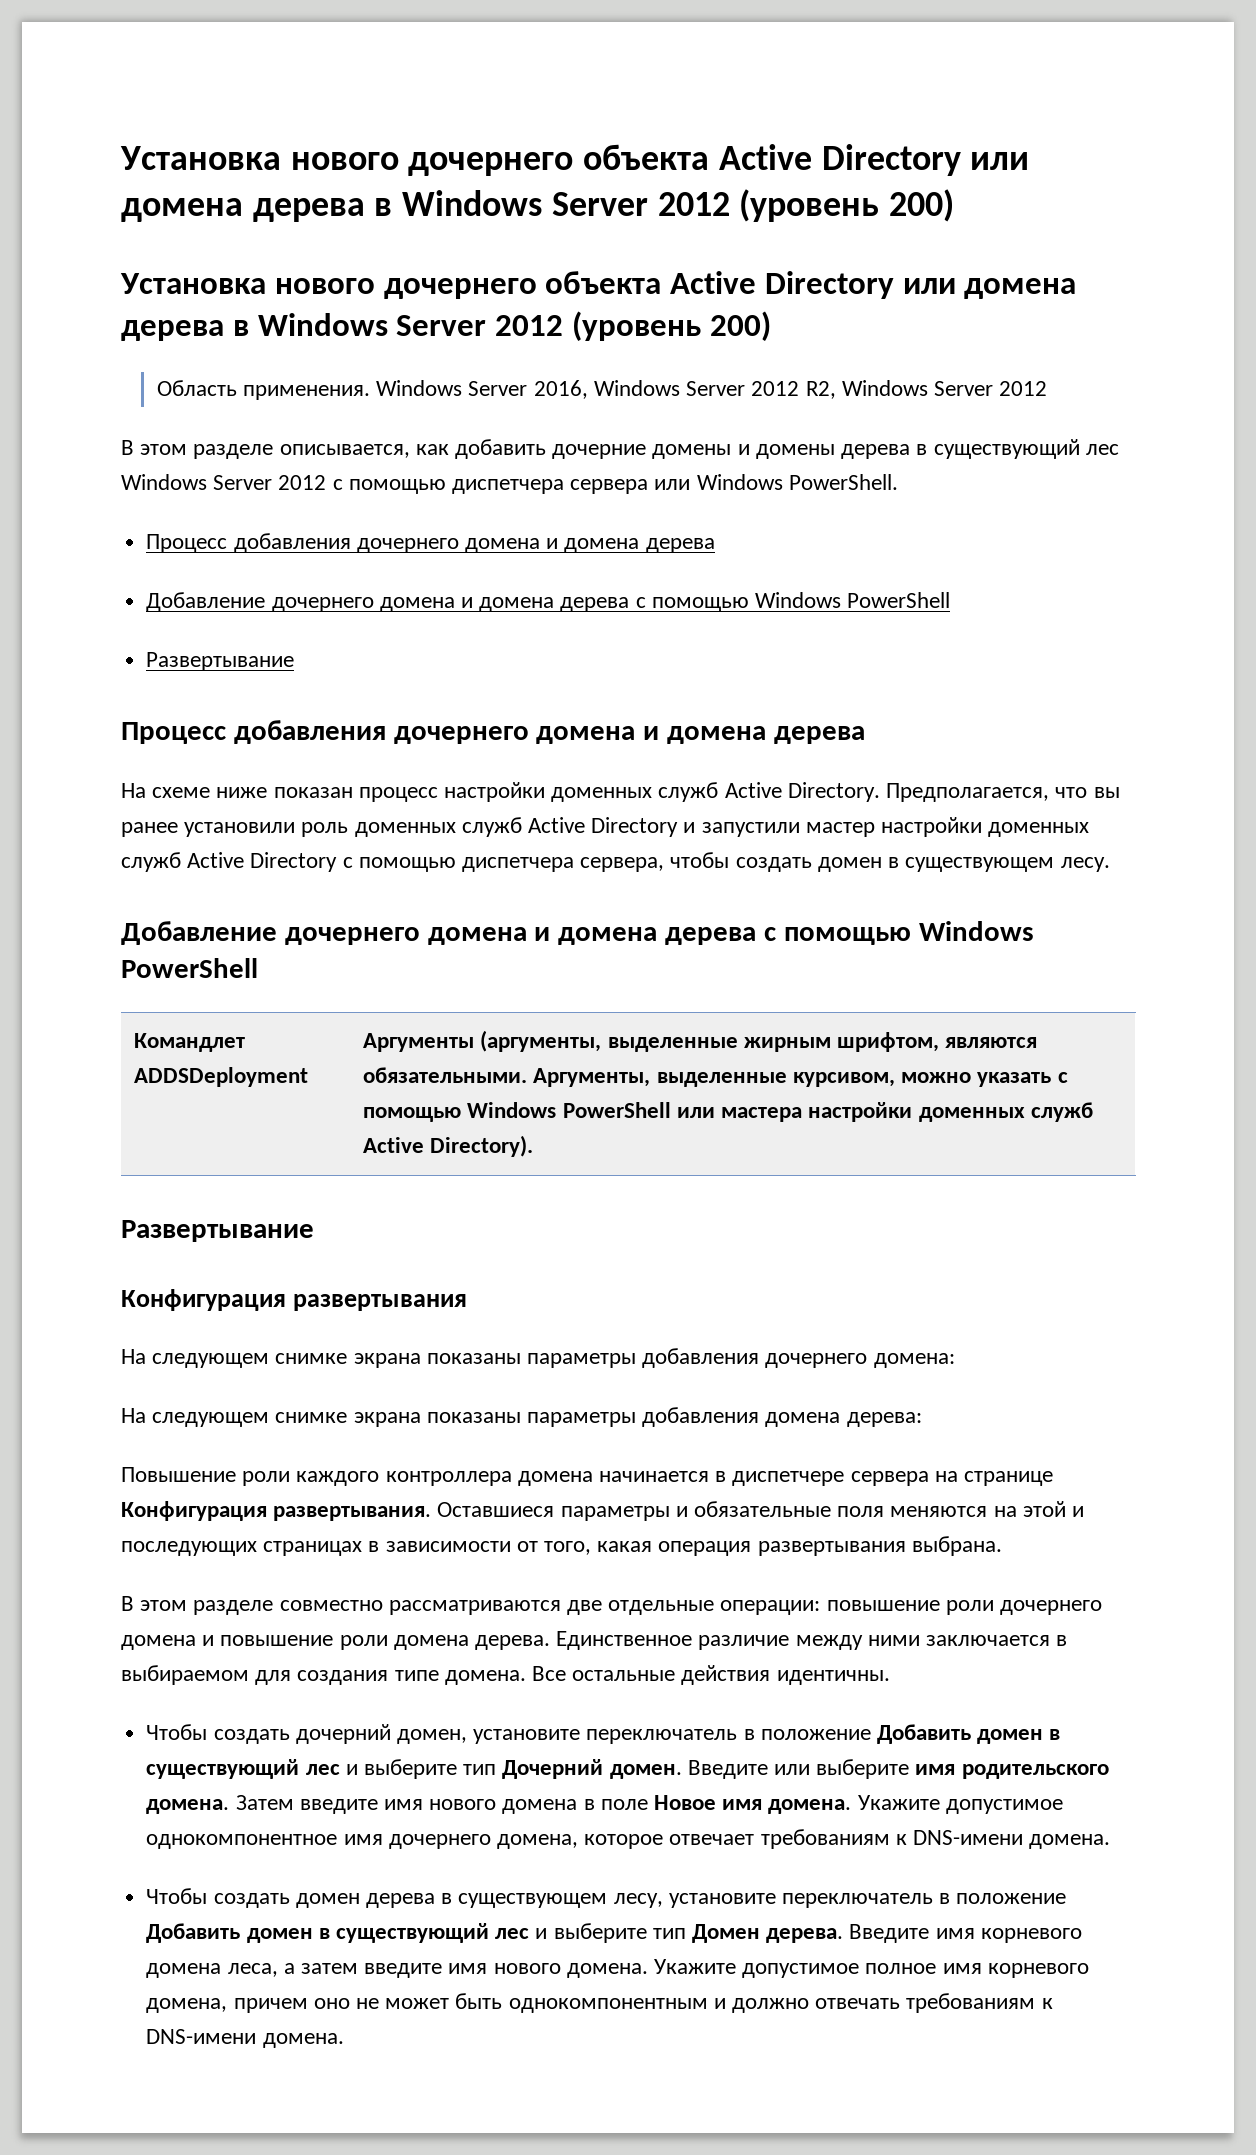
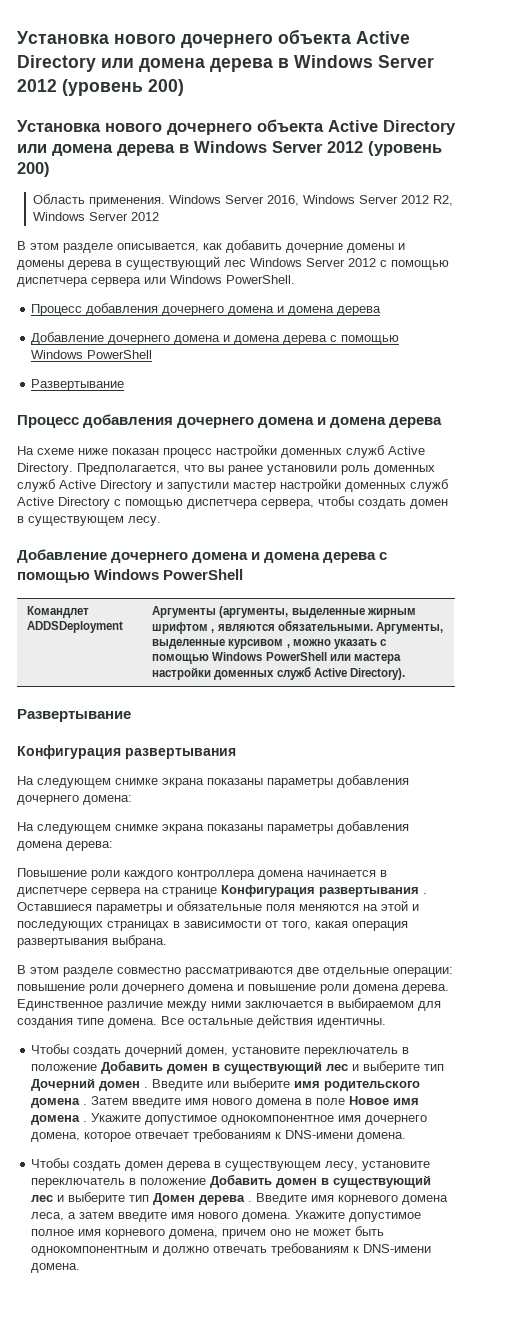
- Командлет ADDSDeployment | Аргументы (аргументы, выделенные жирным шрифтом, являются обязательными. Аргументы, выделенные курсивом, можно указать с помощью Windows PowerShell или мастера настройки доменных служб Active Directory).
+ Командлет ADDSDeployment | Аргументы (аргументы, выделенные жирным шрифтом , являются обязательными. Аргументы, выделенные курсивом , можно указать с помощью Windows PowerShell или мастера настройки доменных служб Active Directory).
- Повышение роли каждого контроллера домена начинается в диспетчере сервера на странице Конфигурация развертывания.
+ Повышение роли каждого контроллера домена начинается в диспетчере сервера на странице Конфигурация развертывания .
- Чтобы создать дочерний домен, установите переключатель в положение Добавить домен в существующий лес и выберите тип Дочерний домен.
+ Чтобы создать дочерний домен, установите переключатель в положение Добавить домен в существующий лес и выберите тип Дочерний домен .
- Введите или выберите имя родительского домена.
+ Введите или выберите имя родительского домена .
- Затем введите имя нового домена в поле Новое имя домена.
+ Затем введите имя нового домена в поле Новое имя домена .
- Чтобы создать домен дерева в существующем лесу, установите переключатель в положение Добавить домен в существующий лес и выберите тип Домен дерева.
+ Чтобы создать домен дерева в существующем лесу, установите переключатель в положение Добавить домен в существующий лес и выберите тип Домен дерева .

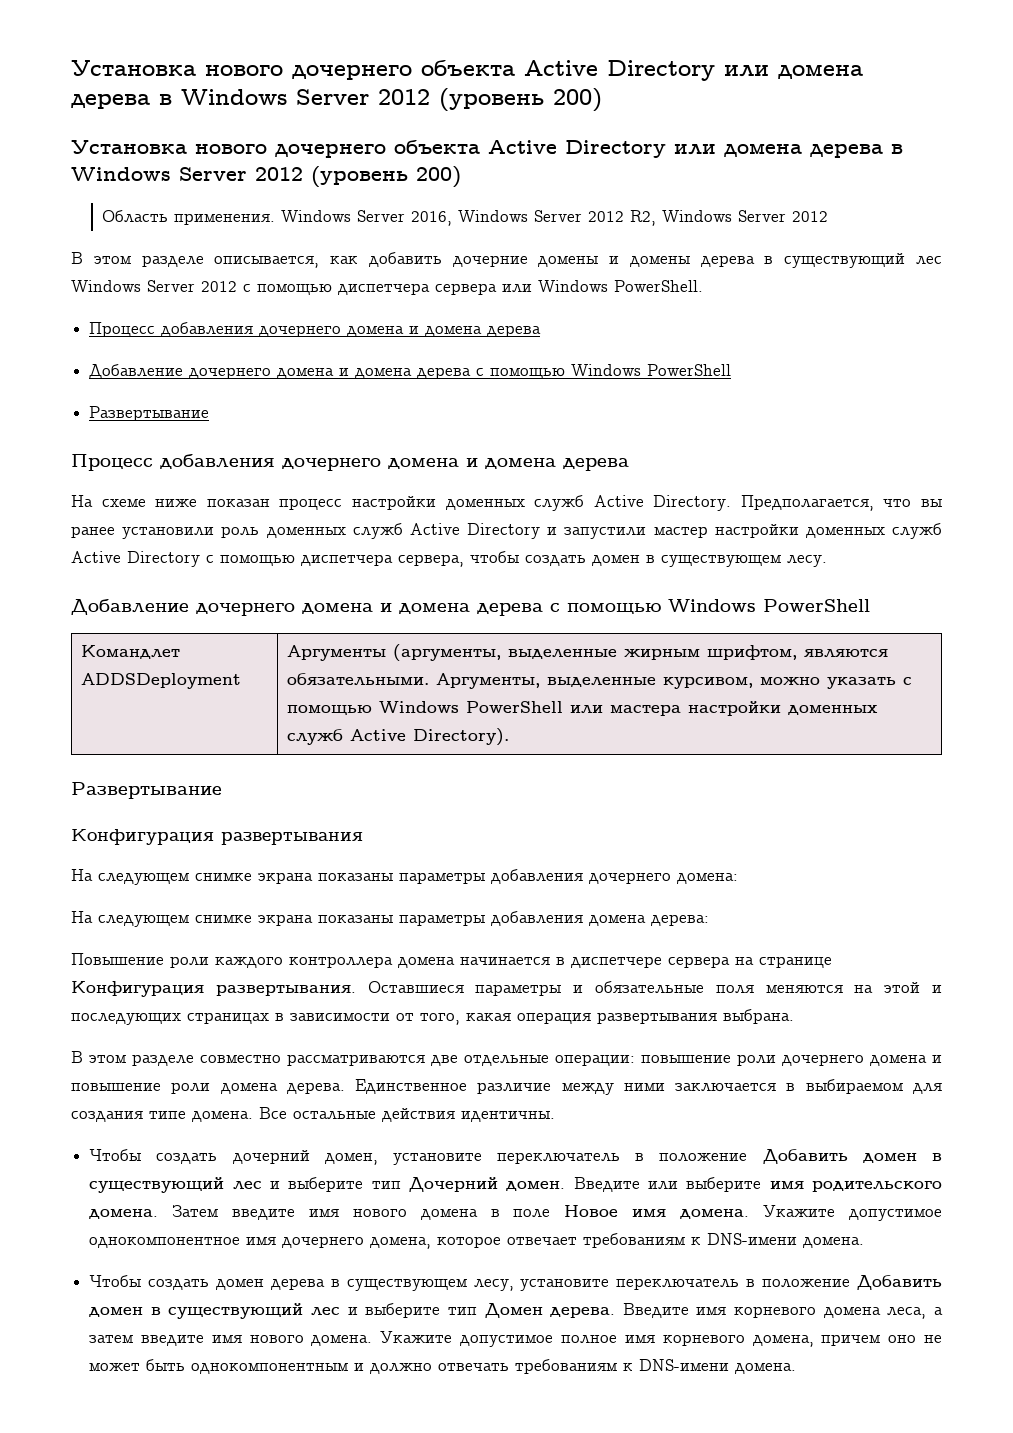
- Командлет ADDSDeployment | Аргументы (аргументы, выделенные жирным шрифтом , являются обязательными. Аргументы, выделенные курсивом , можно указать с помощью Windows PowerShell или мастера настройки доменных служб Active Directory).
+ Командлет ADDSDeployment | Аргументы (аргументы, выделенные жирным шрифтом, являются обязательными. Аргументы, выделенные курсивом, можно указать с помощью Windows PowerShell или мастера настройки доменных служб Active Directory).
- Повышение роли каждого контроллера домена начинается в диспетчере сервера на странице Конфигурация развертывания .
+ Повышение роли каждого контроллера домена начинается в диспетчере сервера на странице Конфигурация развертывания.
- Чтобы создать дочерний домен, установите переключатель в положение Добавить домен в существующий лес и выберите тип Дочерний домен .
+ Чтобы создать дочерний домен, установите переключатель в положение Добавить домен в существующий лес и выберите тип Дочерний домен.
- Введите или выберите имя родительского домена .
+ Введите или выберите имя родительского домена.
- Затем введите имя нового домена в поле Новое имя домена .
+ Затем введите имя нового домена в поле Новое имя домена.
- Чтобы создать домен дерева в существующем лесу, установите переключатель в положение Добавить домен в существующий лес и выберите тип Домен дерева .
+ Чтобы создать домен дерева в существующем лесу, установите переключатель в положение Добавить домен в существующий лес и выберите тип Домен дерева.

